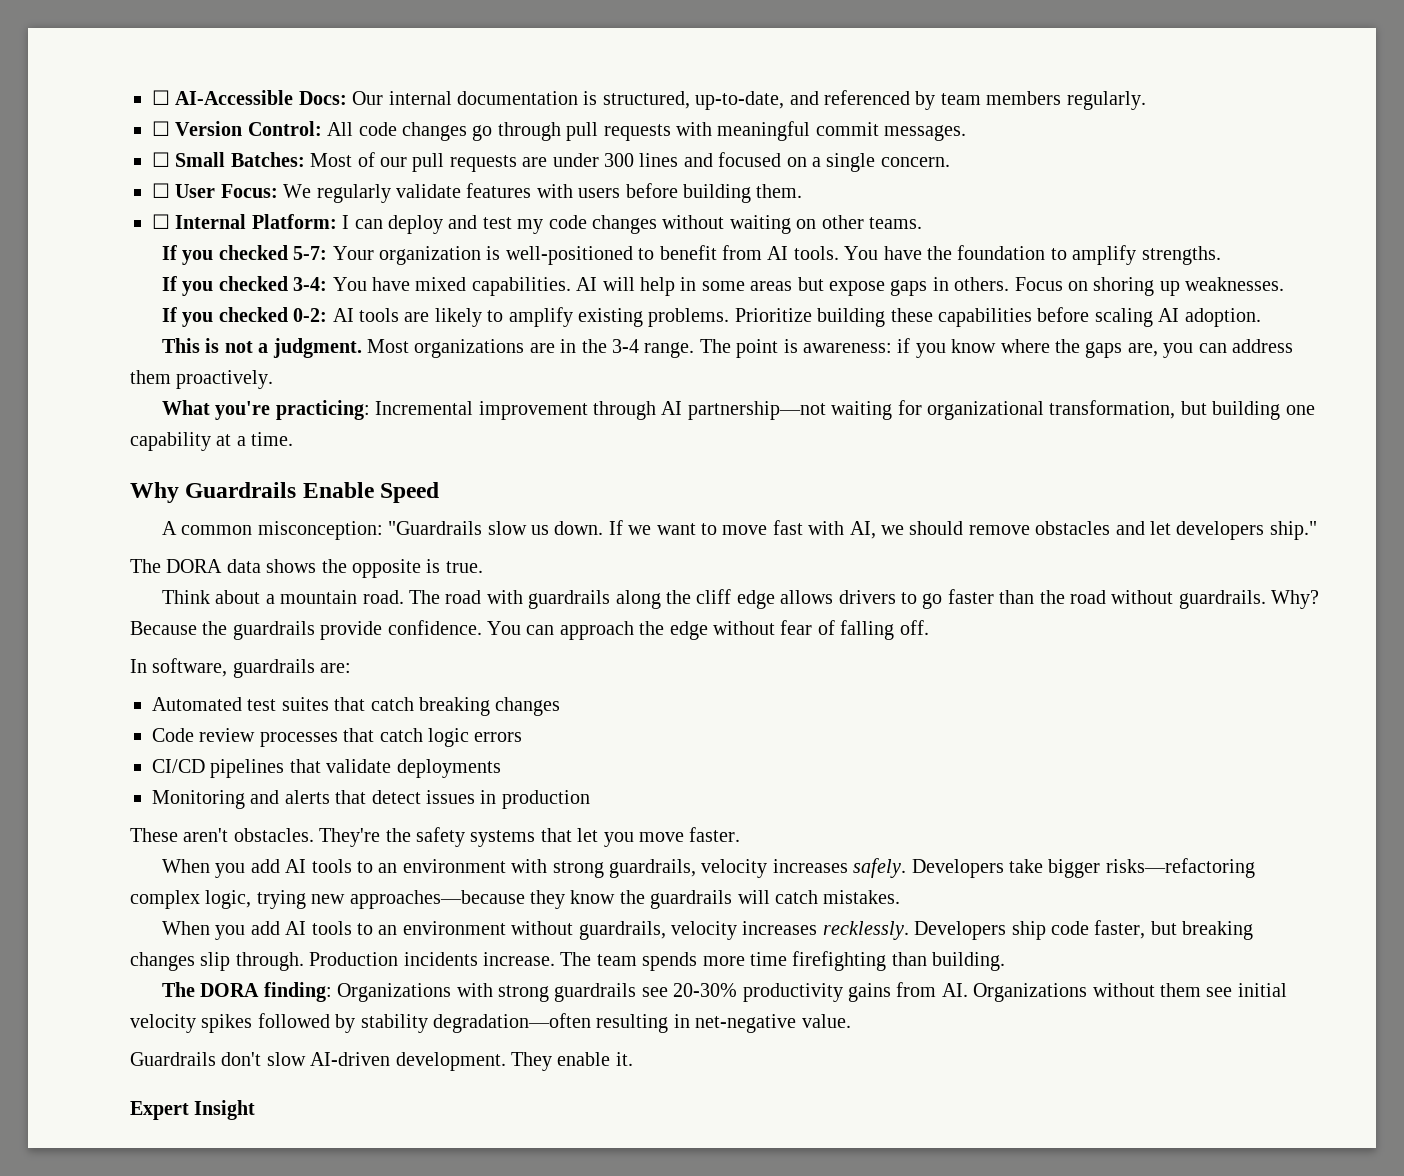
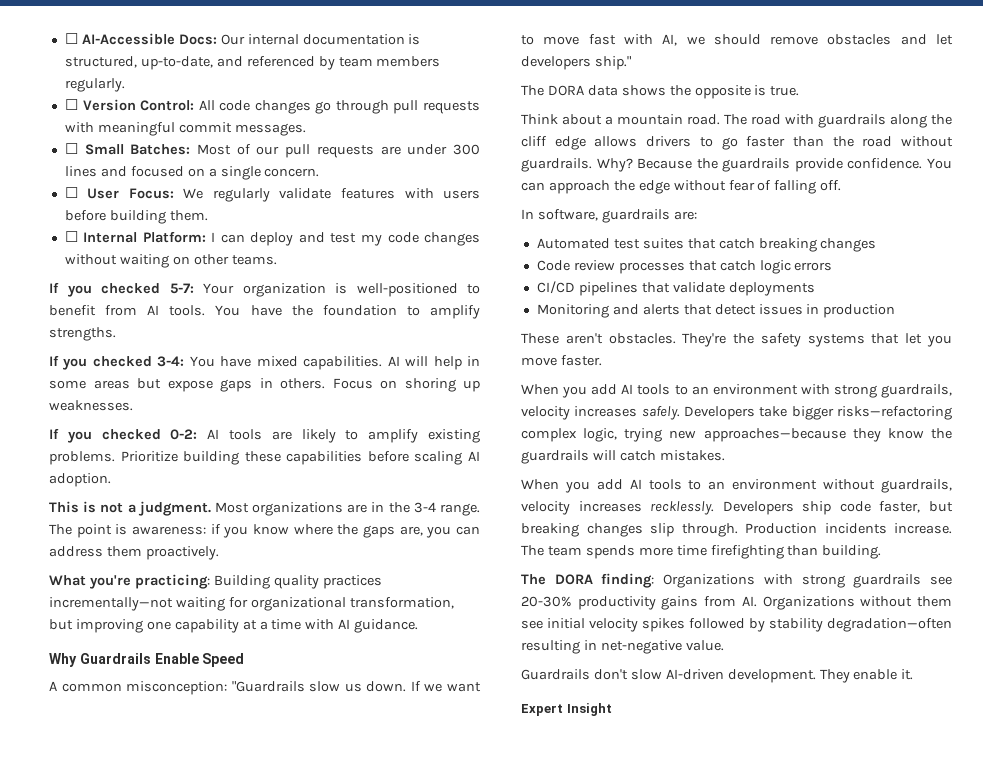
- What you're practicing: Incremental improvement through AI partnership—not waiting for organizational transformation, but building one capability at a time.
+ What you're practicing: Building quality practices incrementally—not waiting for organizational transformation, but improving one capability at a time with AI guidance.

